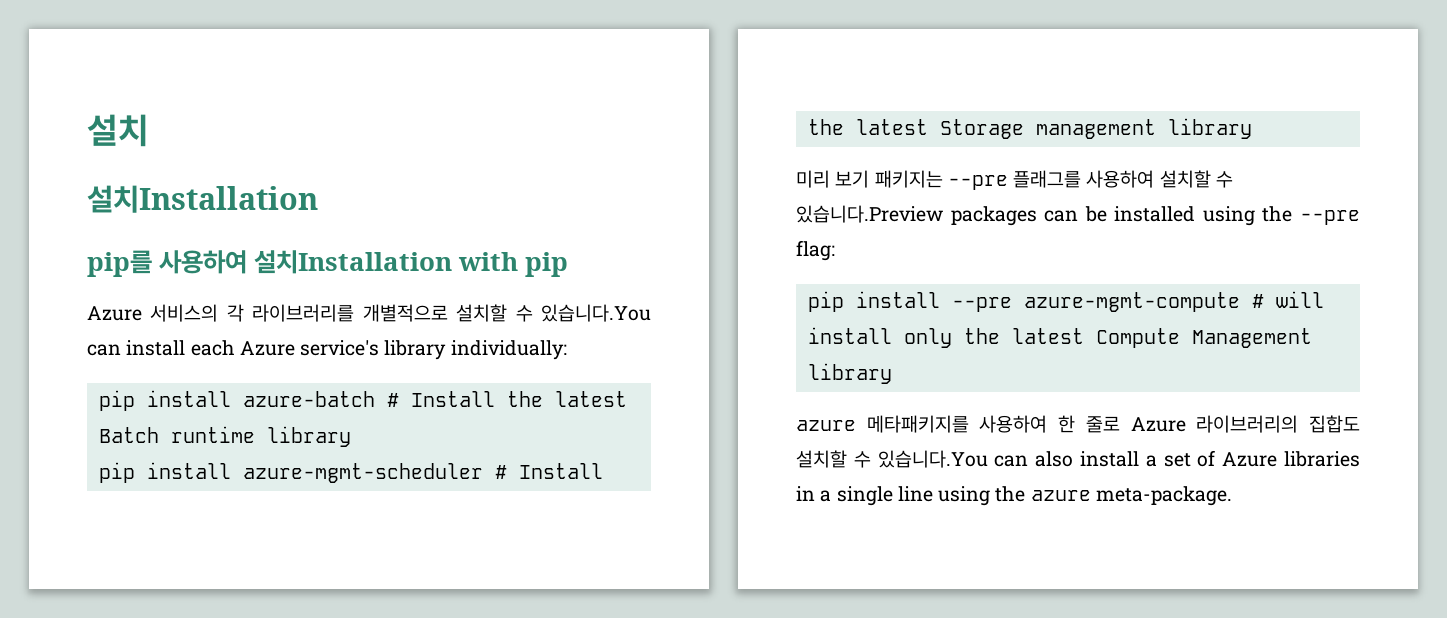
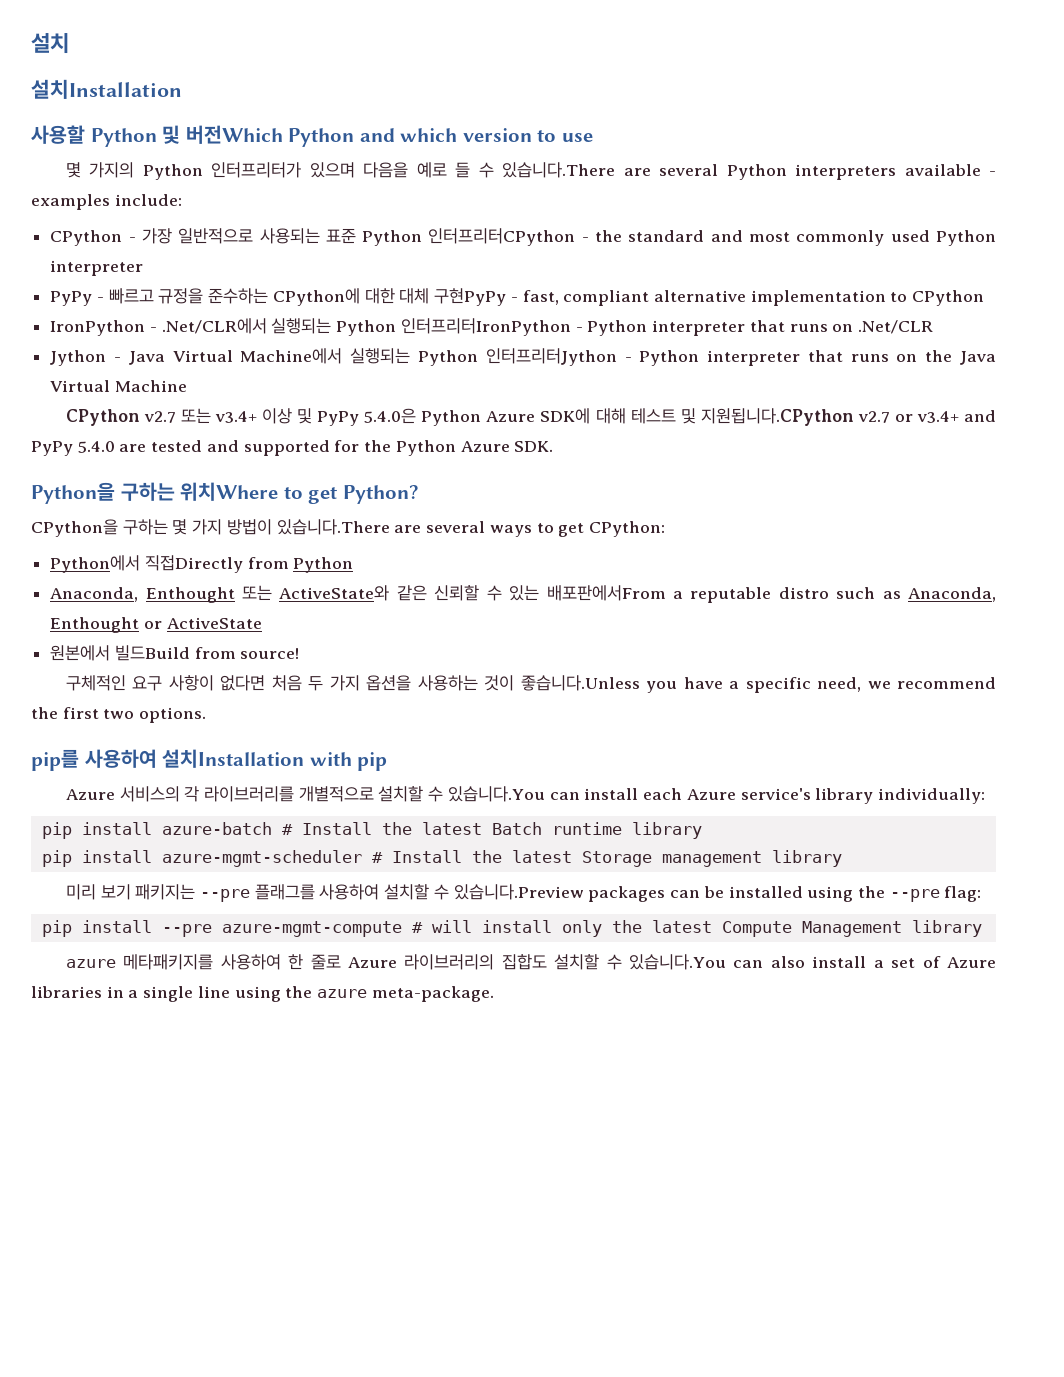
+ 사용할 Python 및 버전Which Python and which version to use
+ 몇 가지의 Python 인터프리터가 있으며 다음을 예로 들 수 있습니다.There are several Python interpreters available - examples include:
+ CPython - 가장 일반적으로 사용되는 표준 Python 인터프리터CPython - the standard and most commonly used Python interpreter
+ PyPy - 빠르고 규정을 준수하는 CPython에 대한 대체 구현PyPy - fast, compliant alternative implementation to CPython
+ IronPython - .Net/CLR에서 실행되는 Python 인터프리터IronPython - Python interpreter that runs on .Net/CLR
+ Jython - Java Virtual Machine에서 실행되는 Python 인터프리터Jython - Python interpreter that runs on the Java Virtual Machine
+ CPython v2.7 또는 v3.4+ 이상 및 PyPy 5.4.0은 Python Azure SDK에 대해 테스트 및 지원됩니다.CPython v2.7 or v3.4+ and PyPy 5.4.0 are tested and supported for the Python Azure SDK.
+ Python을 구하는 위치Where to get Python?
+ CPython을 구하는 몇 가지 방법이 있습니다.There are several ways to get CPython:
+ Python에서 직접Directly from Python
+ Anaconda, Enthought 또는 ActiveState와 같은 신뢰할 수 있는 배포판에서From a reputable distro such as Anaconda, Enthought or ActiveState
+ 원본에서 빌드Build from source!
+ 구체적인 요구 사항이 없다면 처음 두 가지 옵션을 사용하는 것이 좋습니다.Unless you have a specific need, we recommend the first two options.

